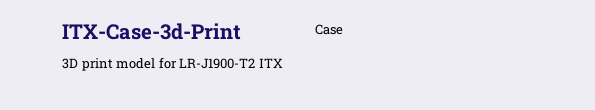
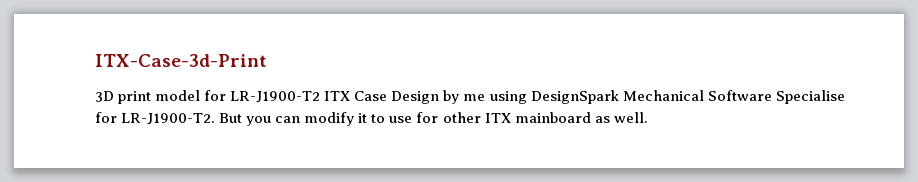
- 3D print model for LR-J1900-T2 ITX Case
+ 3D print model for LR-J1900-T2 ITX Case Design by me using DesignSpark Mechanical Software Specialise for LR-J1900-T2. But you can modify it to use for other ITX mainboard as well.

